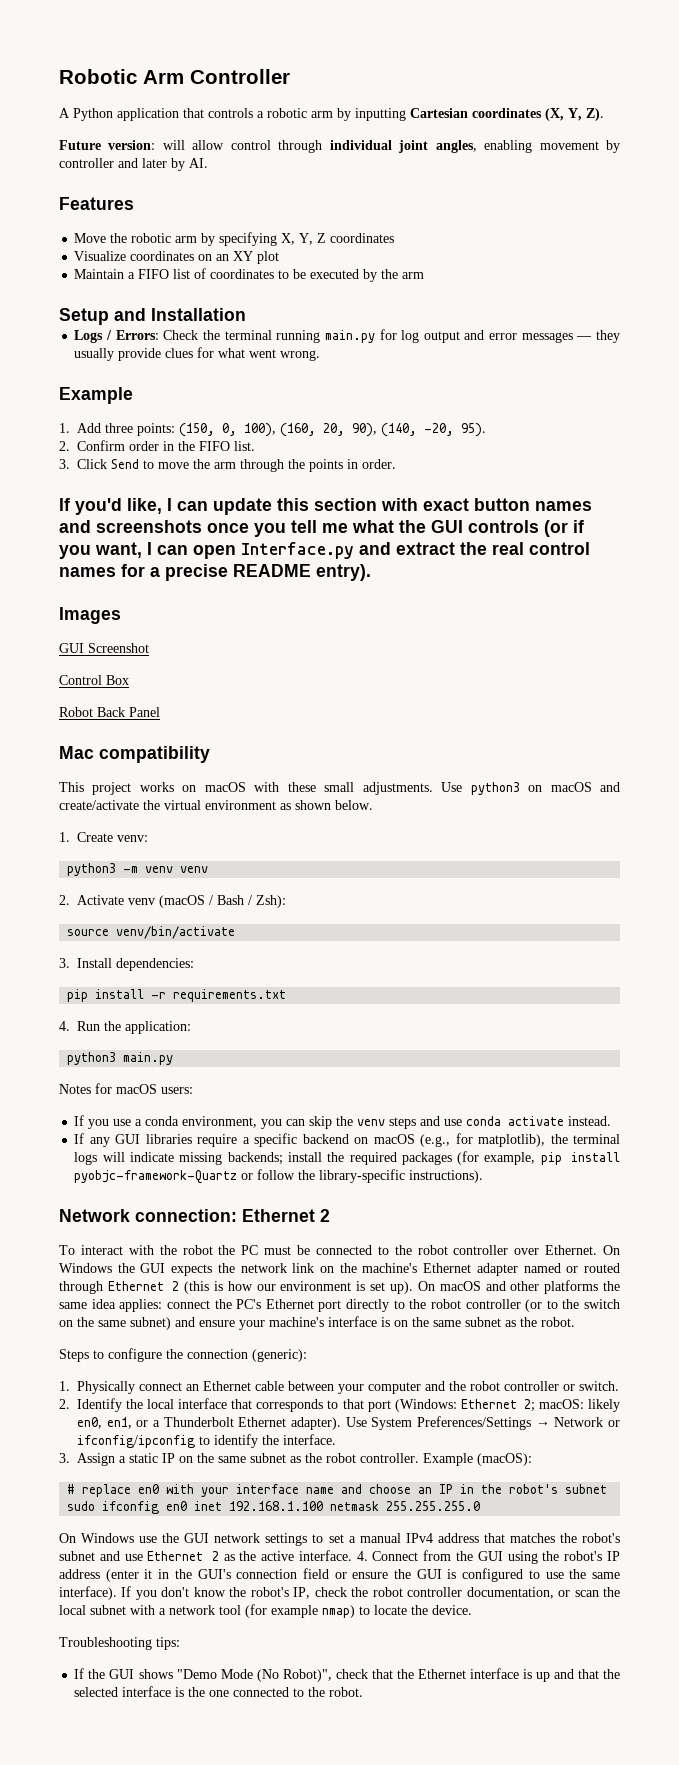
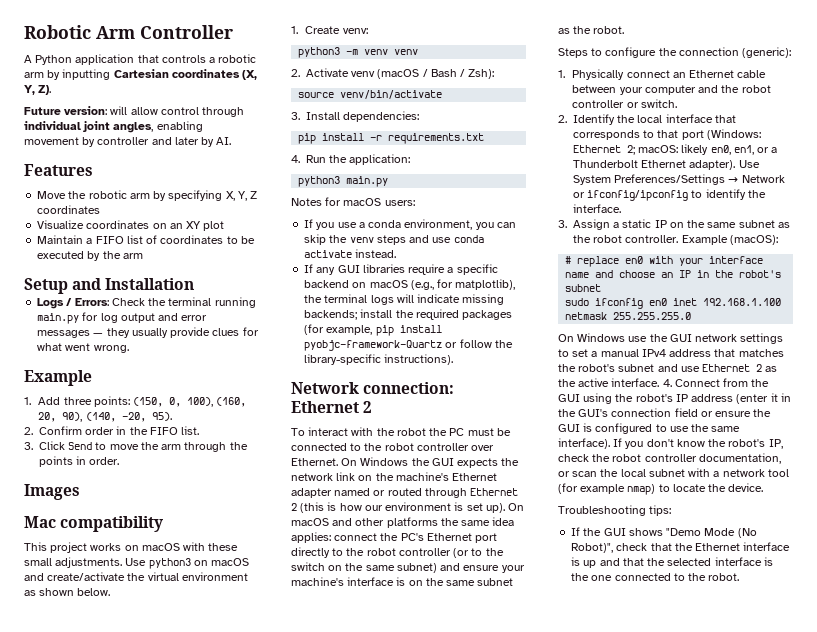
- If you'd like, I can update this section with exact button names and screenshots once you tell me what the GUI controls (or if you want, I can open Interface.py and extract the real control names for a precise README entry).
  Images
- GUI Screenshot
- Control Box
- Robot Back Panel

